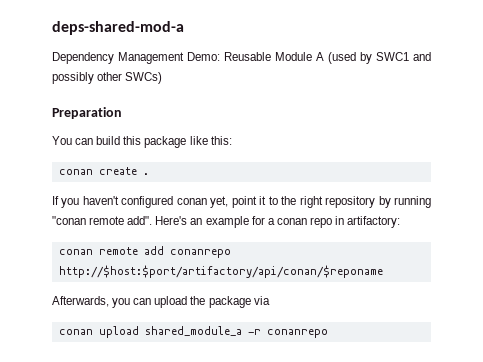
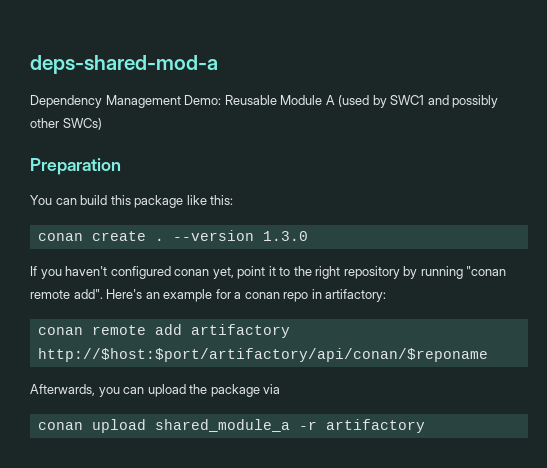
+ --version 1.3.0
- conan remote add conanrepo http://$host:$port/artifactory/api/conan/$reponame
+ conan remote add artifactory http://$host:$port/artifactory/api/conan/$reponame
- conan upload shared_module_a -r conanrepo
+ conan upload shared_module_a -r artifactory

